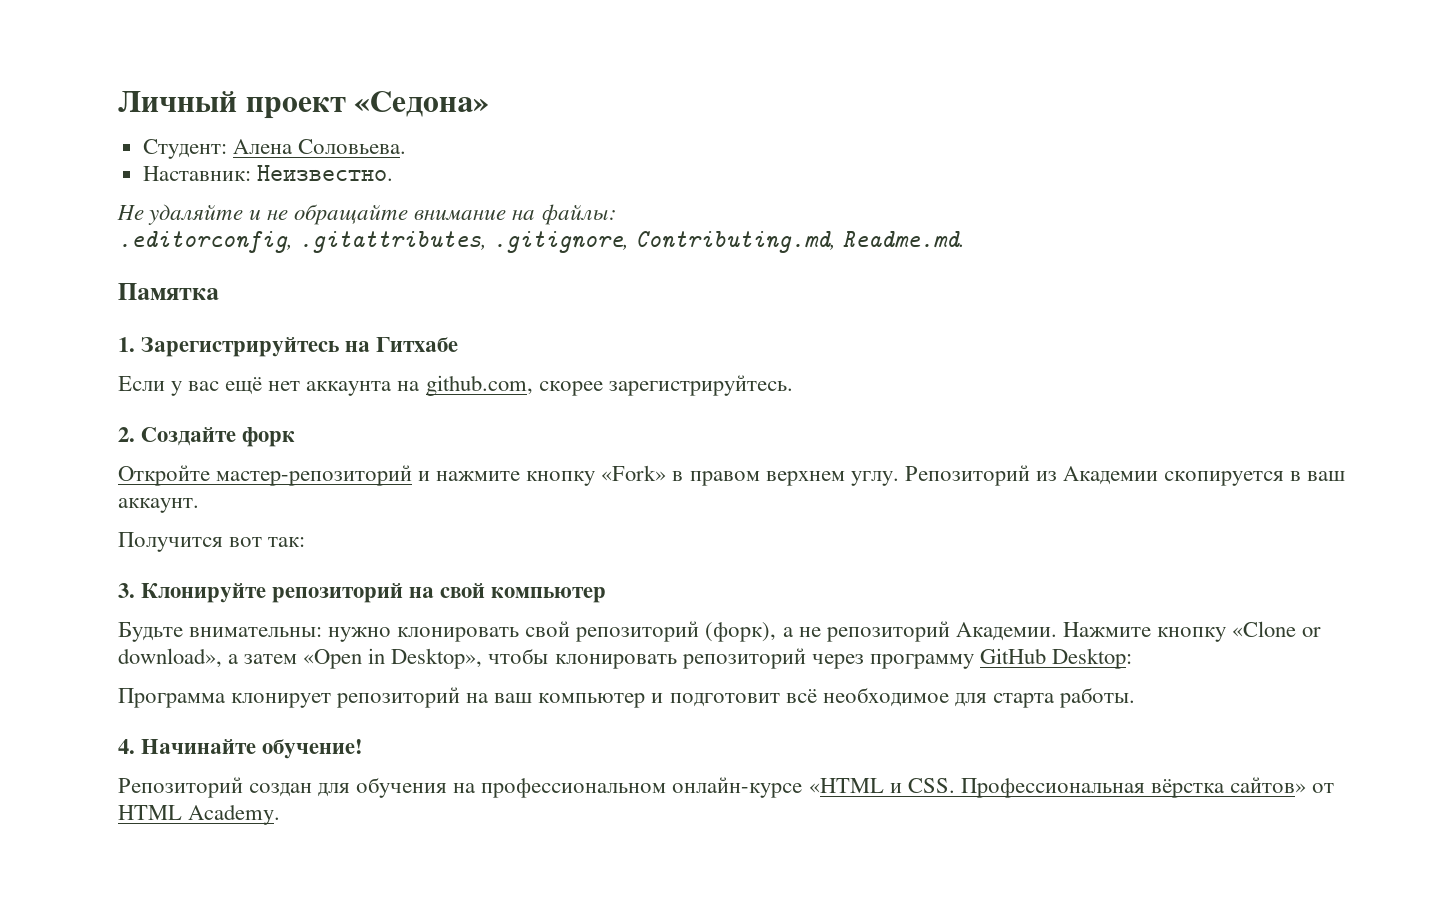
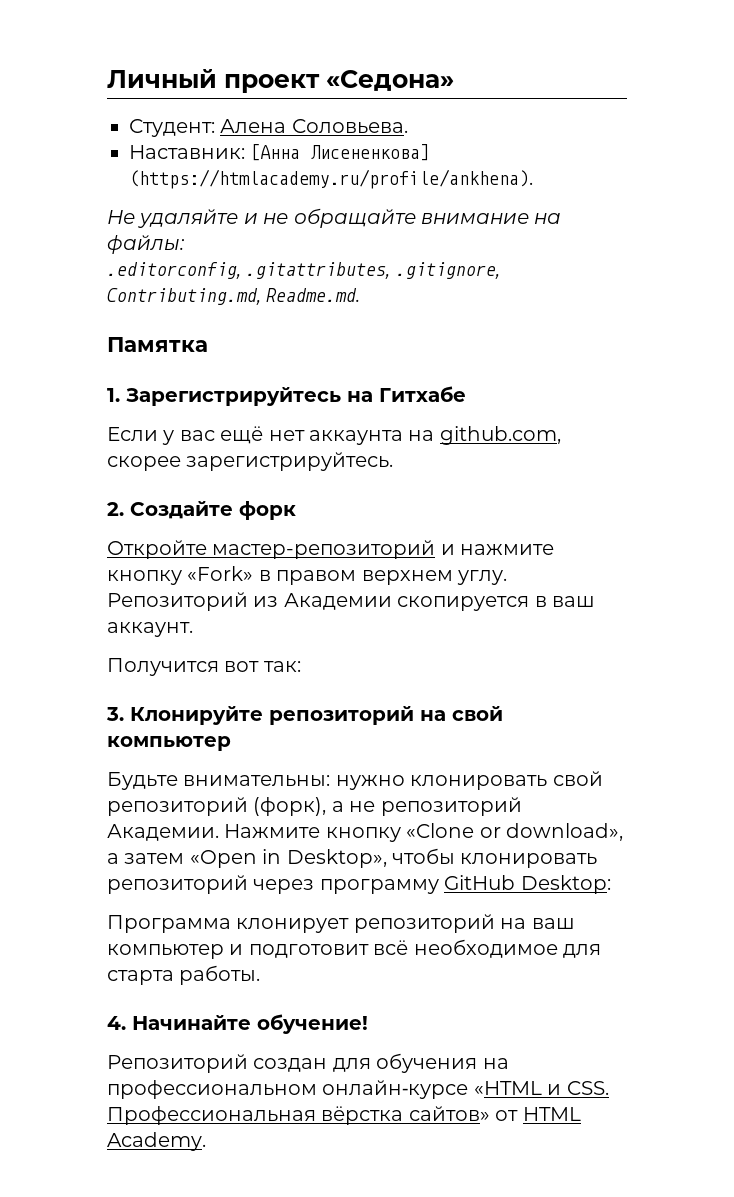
- Наставник: Неизвестно.
+ Наставник: [Анна Лисененкова] (https://htmlacademy.ru/profile/ankhena).

